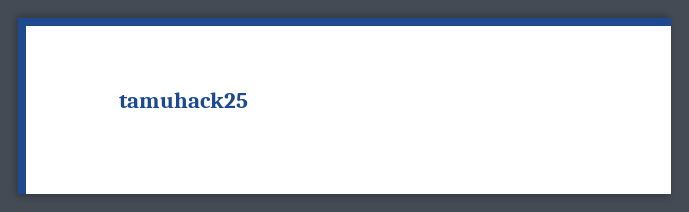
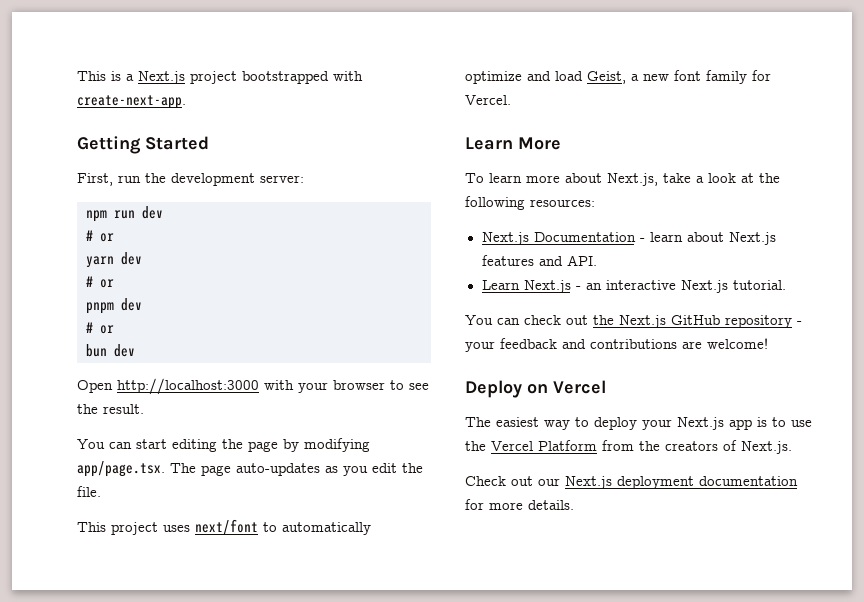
- tamuhack25
+ This is a Next.js project bootstrapped with create-next-app.
+ Getting Started
+ First, run the development server:
+ npm run dev
+ # or
+ yarn dev
+ # or
+ pnpm dev
+ # or
+ bun dev
+ Open http://localhost:3000 with your browser to see the result.
+ You can start editing the page by modifying app/page.tsx. The page auto-updates as you edit the file.
+ This project uses next/font to automatically optimize and load Geist, a new font family for Vercel.
+ Learn More
+ To learn more about Next.js, take a look at the following resources:
+ Next.js Documentation - learn about Next.js features and API.
+ Learn Next.js - an interactive Next.js tutorial.
+ You can check out the Next.js GitHub repository - your feedback and contributions are welcome!
+ Deploy on Vercel
+ The easiest way to deploy your Next.js app is to use the Vercel Platform from the creators of Next.js.
+ Check out our Next.js deployment documentation for more details.

